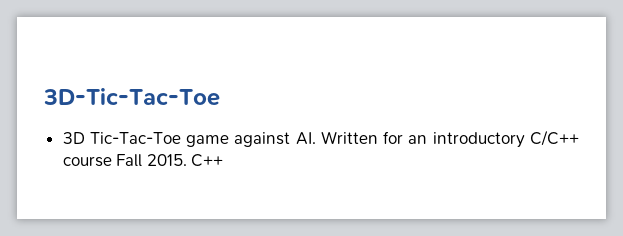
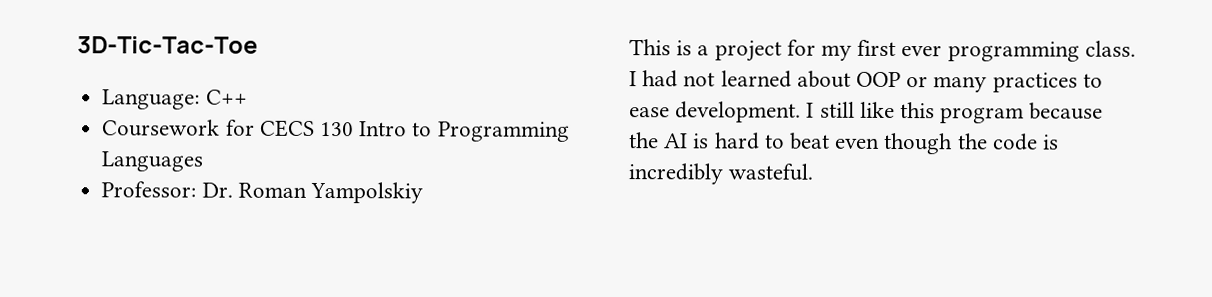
- 3D Tic-Tac-Toe game against AI. Written for an introductory C/C++ course Fall 2015. C++
+ Language: C++
+ Coursework for CECS 130 Intro to Programming Languages
+ Professor: Dr. Roman Yampolskiy
+ This is a project for my first ever programming class. I had not learned about OOP or many practices to ease development. I still like this program because the AI is hard to beat even though the code is incredibly wasteful.

